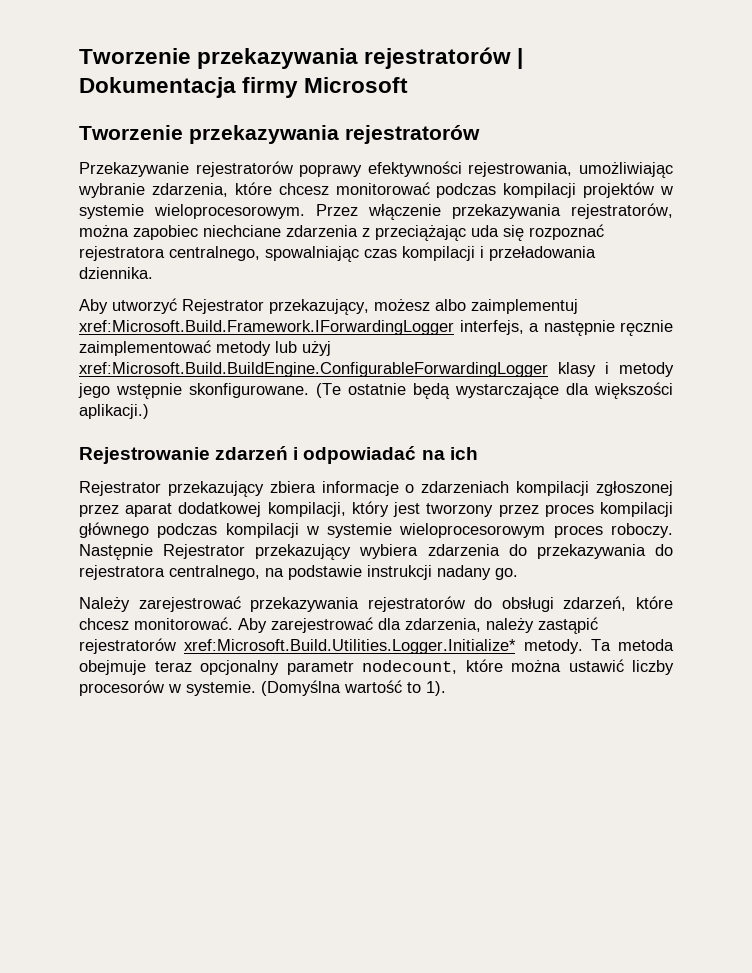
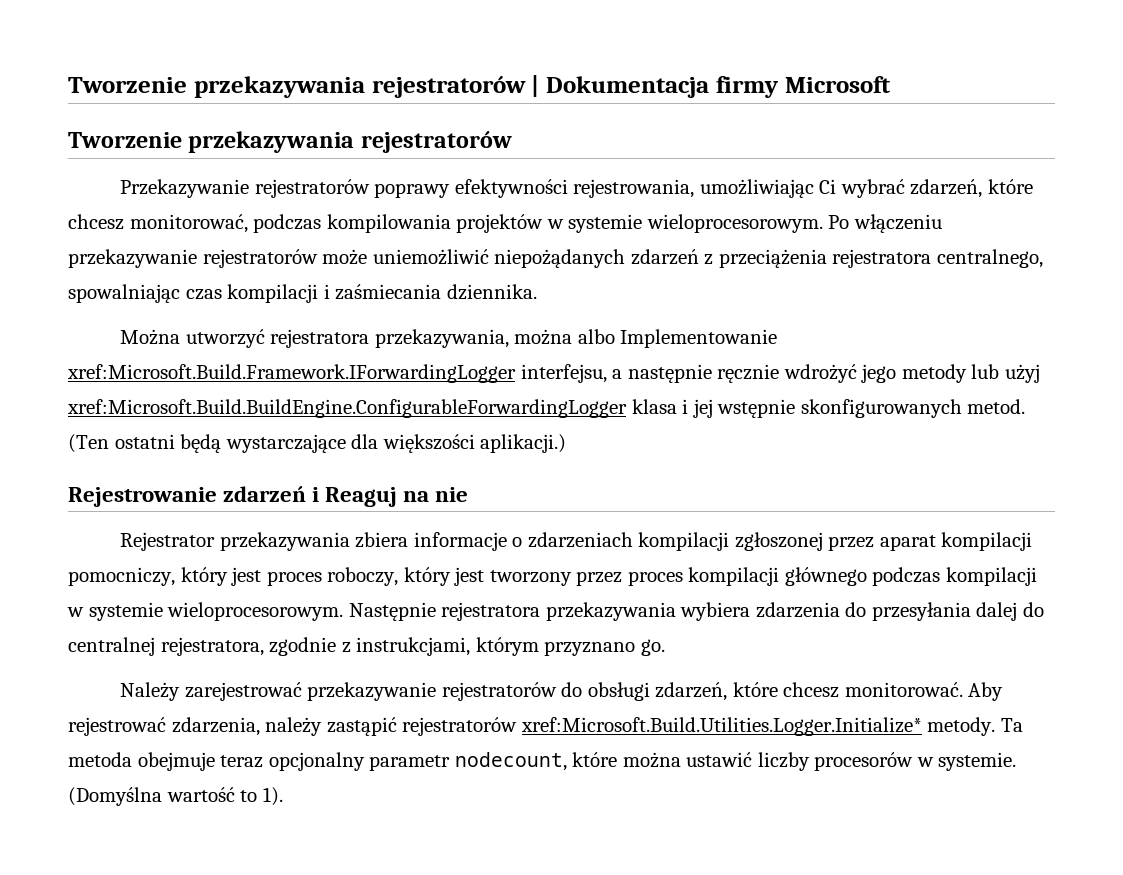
- Przekazywanie rejestratorów poprawy efektywności rejestrowania, umożliwiając wybranie zdarzenia, które chcesz monitorować podczas kompilacji projektów w systemie wieloprocesorowym. Przez włączenie przekazywania rejestratorów, można zapobiec niechciane zdarzenia z przeciążając uda się rozpoznać rejestratora centralnego, spowalniając czas kompilacji i przeładowania dziennika.
+ Przekazywanie rejestratorów poprawy efektywności rejestrowania, umożliwiając Ci wybrać zdarzeń, które chcesz monitorować, podczas kompilowania projektów w systemie wieloprocesorowym. Po włączeniu przekazywanie rejestratorów może uniemożliwić niepożądanych zdarzeń z przeciążenia rejestratora centralnego, spowalniając czas kompilacji i zaśmiecania dziennika.
- Aby utworzyć Rejestrator przekazujący, możesz albo zaimplementuj xref:Microsoft.Build.Framework.IForwardingLogger interfejs, a następnie ręcznie zaimplementować metody lub użyj xref:Microsoft.Build.BuildEngine.ConfigurableForwardingLogger klasy i metody jego wstępnie skonfigurowane. (Te ostatnie będą wystarczające dla większości aplikacji.)
+ Można utworzyć rejestratora przekazywania, można albo Implementowanie xref:Microsoft.Build.Framework.IForwardingLogger interfejsu, a następnie ręcznie wdrożyć jego metody lub użyj xref:Microsoft.Build.BuildEngine.ConfigurableForwardingLogger klasa i jej wstępnie skonfigurowanych metod. (Ten ostatni będą wystarczające dla większości aplikacji.)
- Rejestrowanie zdarzeń i odpowiadać na ich
- Rejestrator przekazujący zbiera informacje o zdarzeniach kompilacji zgłoszonej przez aparat dodatkowej kompilacji, który jest tworzony przez proces kompilacji głównego podczas kompilacji w systemie wieloprocesorowym proces roboczy. Następnie Rejestrator przekazujący wybiera zdarzenia do przekazywania do rejestratora centralnego, na podstawie instrukcji nadany go.
+ Rejestrowanie zdarzeń i Reaguj na nie
+ Rejestrator przekazywania zbiera informacje o zdarzeniach kompilacji zgłoszonej przez aparat kompilacji pomocniczy, który jest proces roboczy, który jest tworzony przez proces kompilacji głównego podczas kompilacji w systemie wieloprocesorowym. Następnie rejestratora przekazywania wybiera zdarzenia do przesyłania dalej do centralnej rejestratora, zgodnie z instrukcjami, którym przyznano go.
- Należy zarejestrować przekazywania rejestratorów do obsługi zdarzeń, które chcesz monitorować.
+ Należy zarejestrować przekazywanie rejestratorów do obsługi zdarzeń, które chcesz monitorować.
- Aby zarejestrować dla zdarzenia, należy zastąpić rejestratorów xref:Microsoft.Build.Utilities.Logger.Initialize* metody.
+ Aby rejestrować zdarzenia, należy zastąpić rejestratorów xref:Microsoft.Build.Utilities.Logger.Initialize* metody.

